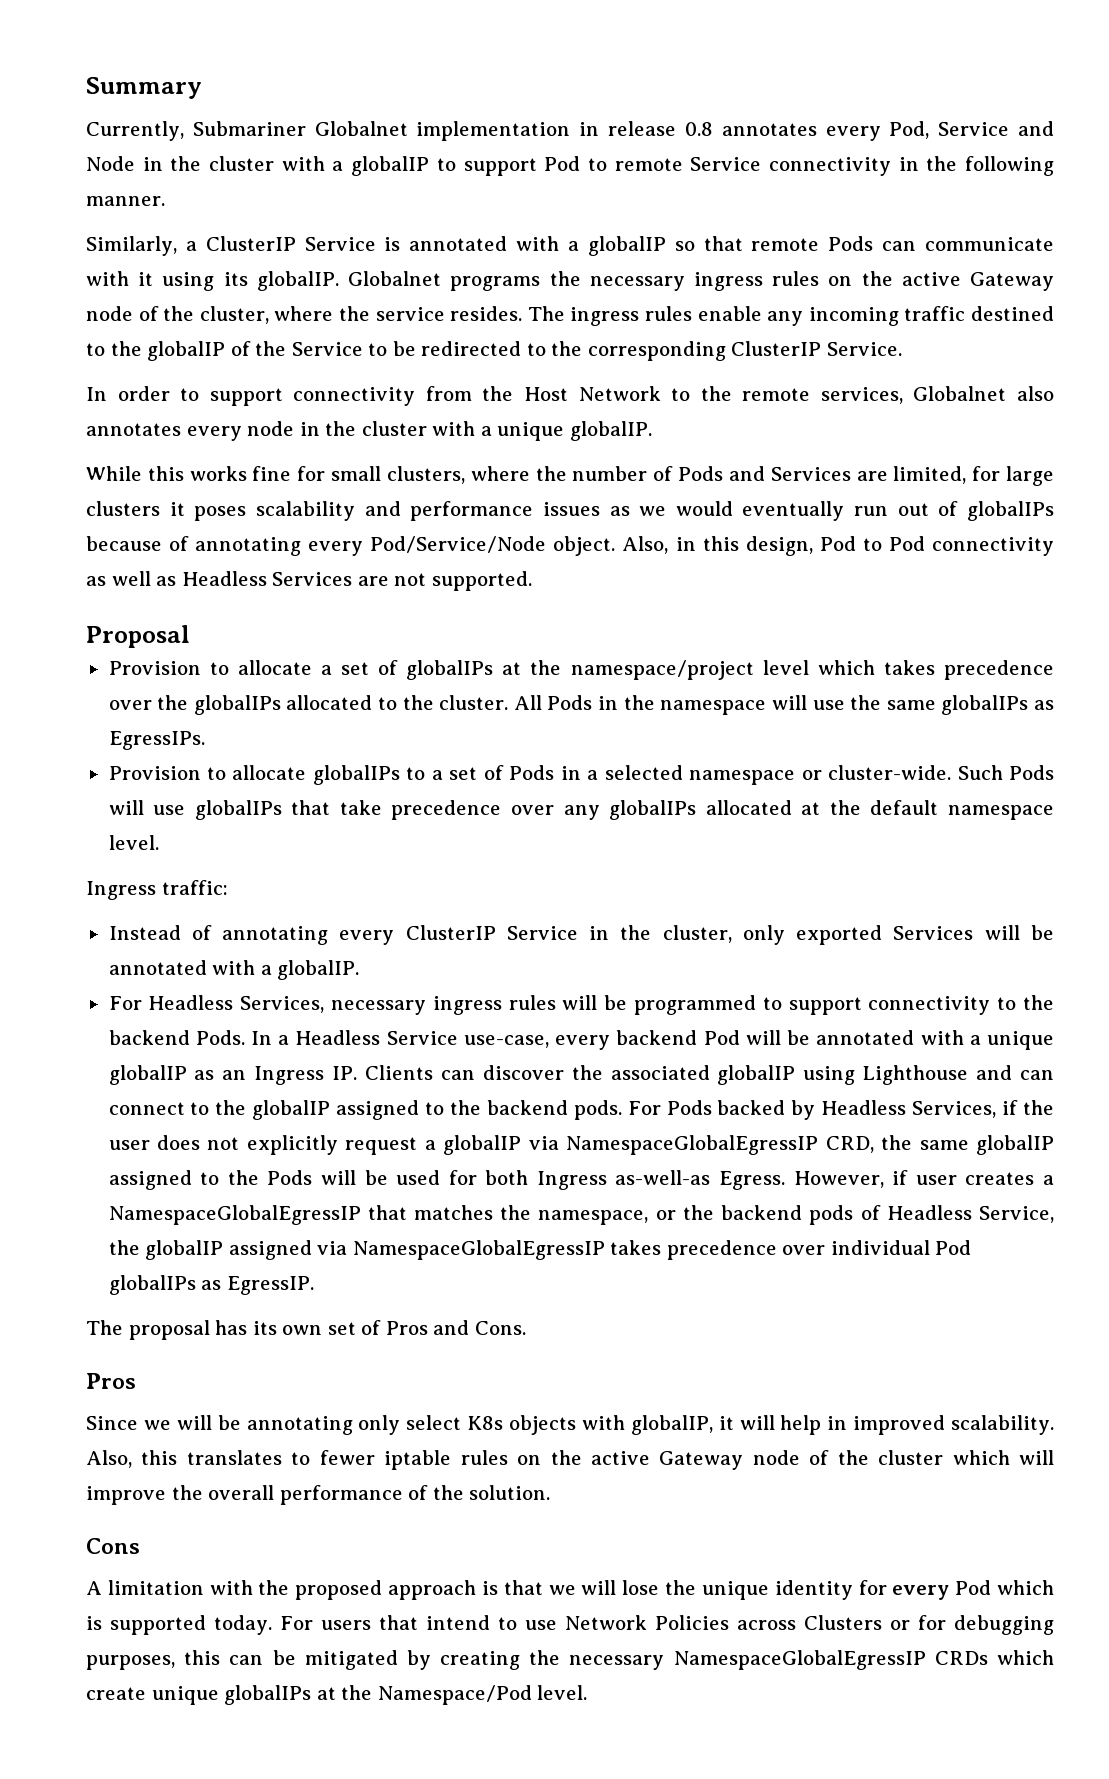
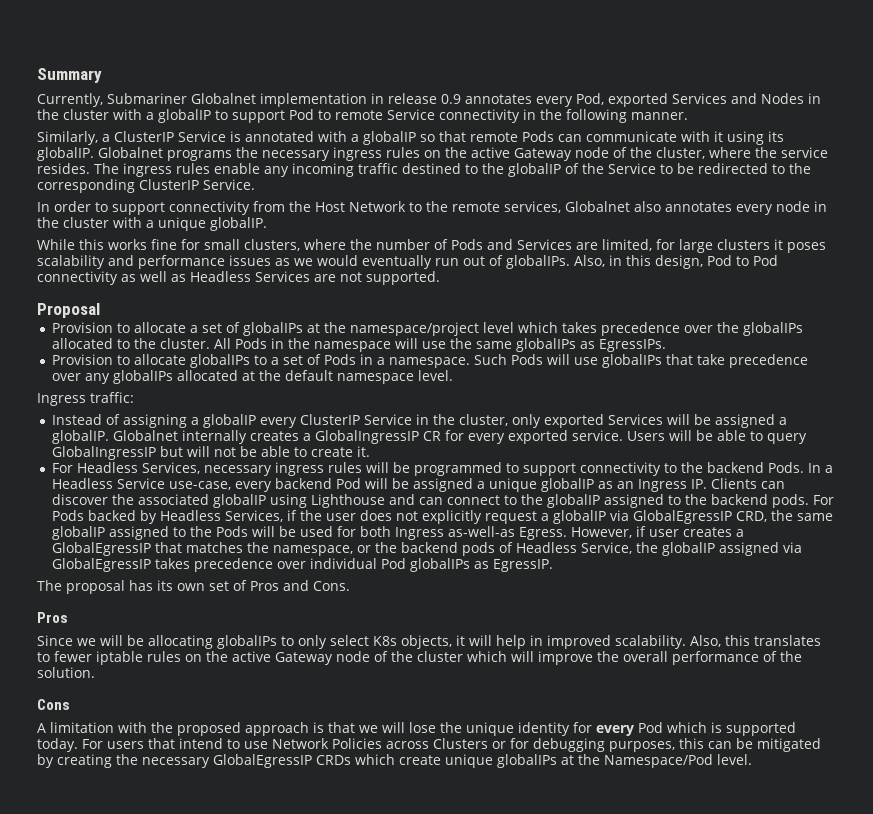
- Currently, Submariner Globalnet implementation in release 0.8 annotates every Pod, Service and Node in the cluster with a globalIP to support Pod to remote Service connectivity in the following manner.
+ Currently, Submariner Globalnet implementation in release 0.9 annotates every Pod, exported Services and Nodes in the cluster with a globalIP to support Pod to remote Service connectivity in the following manner.
- While this works fine for small clusters, where the number of Pods and Services are limited, for large clusters it poses scalability and performance issues as we would eventually run out of globalIPs because of annotating every Pod/Service/Node object.
+ While this works fine for small clusters, where the number of Pods and Services are limited, for large clusters it poses scalability and performance issues as we would eventually run out of globalIPs.
- Provision to allocate globalIPs to a set of Pods in a selected namespace or cluster-wide.
+ Provision to allocate globalIPs to a set of Pods in a namespace.
- Instead of annotating every ClusterIP Service in the cluster, only exported Services will be annotated with a globalIP.
+ Instead of assigning a globalIP every ClusterIP Service in the cluster, only exported Services will be assigned a globalIP. Globalnet internally creates a GlobalIngressIP CR for every exported service. Users will be able to query GlobalIngressIP but will not be able to create it.
- In a Headless Service use-case, every backend Pod will be annotated with a unique globalIP as an Ingress IP. Clients can discover the associated globalIP using Lighthouse and can connect to the globalIP assigned to the backend pods.
+ In a Headless Service use-case, every backend Pod will be assigned a unique globalIP as an Ingress IP. Clients can discover the associated globalIP using Lighthouse and can connect to the globalIP assigned to the backend pods.
- For Pods backed by Headless Services, if the user does not explicitly request a globalIP via NamespaceGlobalEgressIP CRD, the same globalIP assigned to the Pods will be used for both Ingress as-well-as Egress.
+ For Pods backed by Headless Services, if the user does not explicitly request a globalIP via GlobalEgressIP CRD, the same globalIP assigned to the Pods will be used for both Ingress as-well-as Egress.
- However, if user creates a NamespaceGlobalEgressIP that matches the namespace, or the backend pods of Headless Service, the globalIP assigned via NamespaceGlobalEgressIP takes precedence over individual Pod globalIPs as EgressIP.
+ However, if user creates a GlobalEgressIP that matches the namespace, or the backend pods of Headless Service, the globalIP assigned via GlobalEgressIP takes precedence over individual Pod globalIPs as EgressIP.
- Since we will be annotating only select K8s objects with globalIP, it will help in improved scalability.
+ Since we will be allocating globalIPs to only select K8s objects, it will help in improved scalability.
- For users that intend to use Network Policies across Clusters or for debugging purposes, this can be mitigated by creating the necessary NamespaceGlobalEgressIP CRDs which create unique globalIPs at the Namespace/Pod level.
+ For users that intend to use Network Policies across Clusters or for debugging purposes, this can be mitigated by creating the necessary GlobalEgressIP CRDs which create unique globalIPs at the Namespace/Pod level.

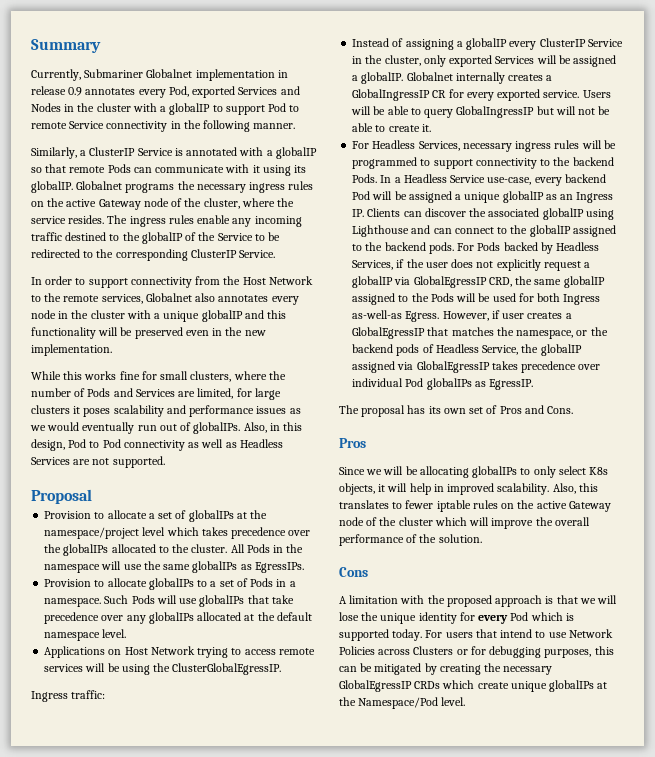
- In order to support connectivity from the Host Network to the remote services, Globalnet also annotates every node in the cluster with a unique globalIP.
+ In order to support connectivity from the Host Network to the remote services, Globalnet also annotates every node in the cluster with a unique globalIP and this functionality will be preserved even in the new implementation.
+ Applications on Host Network trying to access remote services will be using the ClusterGlobalEgressIP.

